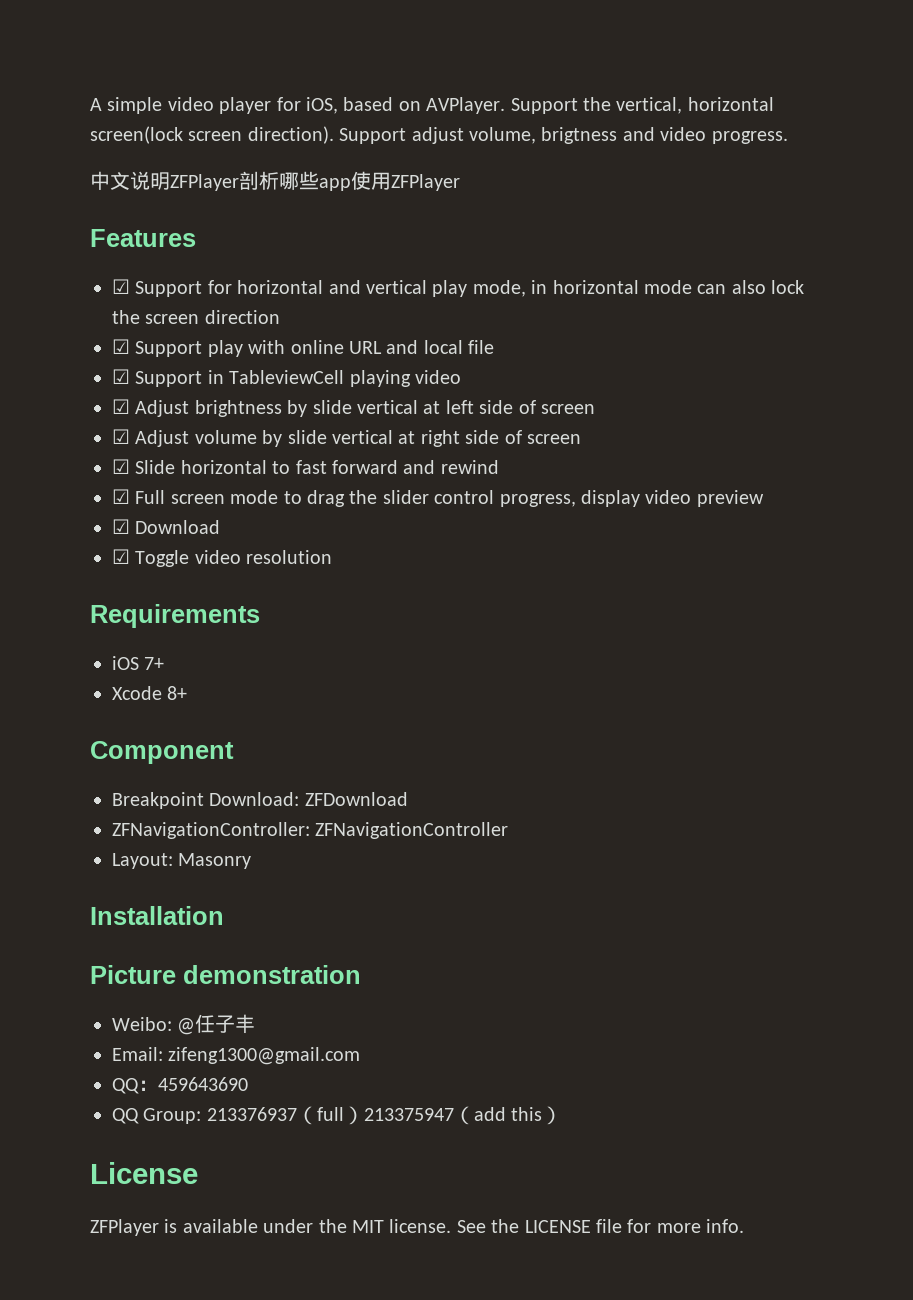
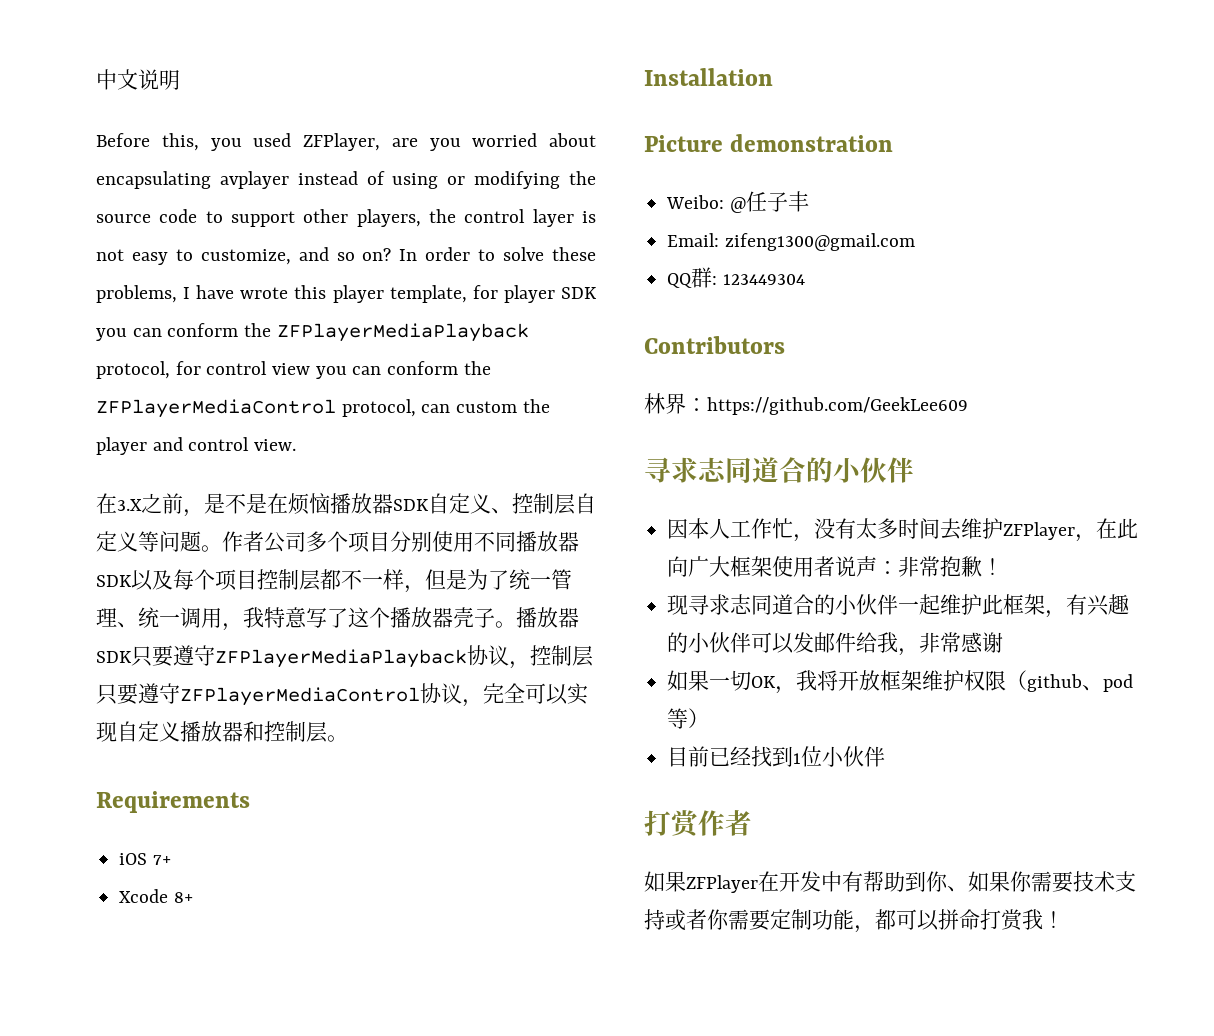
- A simple video player for iOS, based on AVPlayer. Support the vertical, horizontal screen(lock screen direction). Support adjust volume, brigtness and video progress.
- 中文说明ZFPlayer剖析哪些app使用ZFPlayer
- Features
- ☑ Support for horizontal and vertical play mode, in horizontal mode can also lock the screen direction
- ☑ Support play with online URL and local file
- ☑ Support in TableviewCell playing video
- ☑ Adjust brightness by slide vertical at left side of screen
- ☑ Adjust volume by slide vertical at right side of screen
- ☑ Slide horizontal to fast forward and rewind
- ☑ Full screen mode to drag the slider control progress, display video preview
- ☑ Download
- ☑ Toggle video resolution
+ 中文说明
+ Before this, you used ZFPlayer, are you worried about encapsulating avplayer instead of using or modifying the source code to support other players, the control layer is not easy to customize, and so on? In order to solve these problems, I have wrote this player template, for player SDK you can conform the ZFPlayerMediaPlayback protocol, for control view you can conform the ZFPlayerMediaControl protocol, can custom the player and control view.
+ 在3.X之前，是不是在烦恼播放器SDK自定义、控制层自定义等问题。作者公司多个项目分别使用不同播放器SDK以及每个项目控制层都不一样，但是为了统一管理、统一调用，我特意写了这个播放器壳子。播放器SDK只要遵守ZFPlayerMediaPlayback协议，控制层只要遵守ZFPlayerMediaControl协议，完全可以实现自定义播放器和控制层。
- Component
- Breakpoint Download: ZFDownload
- ZFNavigationController: ZFNavigationController
- Layout: Masonry
- QQ：459643690
- QQ Group: 213376937（full）213375947（add this）
- License
- ZFPlayer is available under the MIT license. See the LICENSE file for more info.
+ QQ群: 123449304
+ Contributors
+ 林界：https://github.com/GeekLee609
+ 寻求志同道合的小伙伴
+ 因本人工作忙，没有太多时间去维护ZFPlayer，在此向广大框架使用者说声：非常抱歉！
+ 现寻求志同道合的小伙伴一起维护此框架，有兴趣的小伙伴可以发邮件给我，非常感谢
+ 如果一切OK，我将开放框架维护权限（github、pod等）
+ 目前已经找到1位小伙伴
+ 打赏作者
+ 如果ZFPlayer在开发中有帮助到你、如果你需要技术支持或者你需要定制功能，都可以拼命打赏我！

